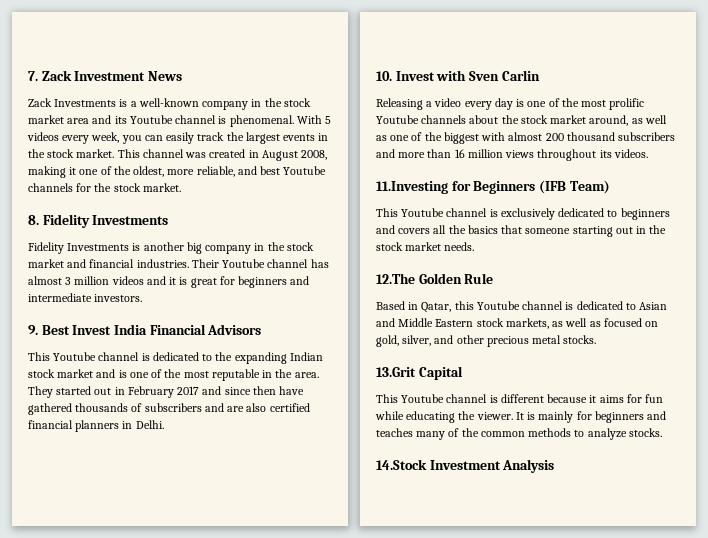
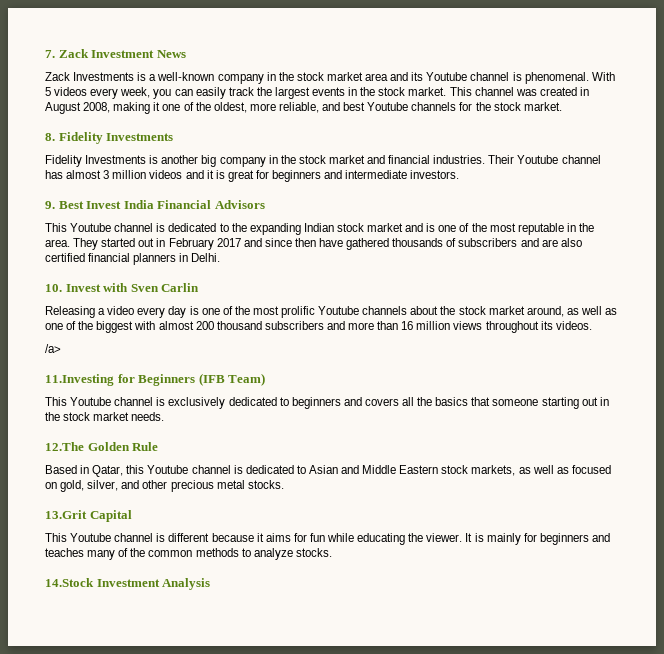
+ /a>

